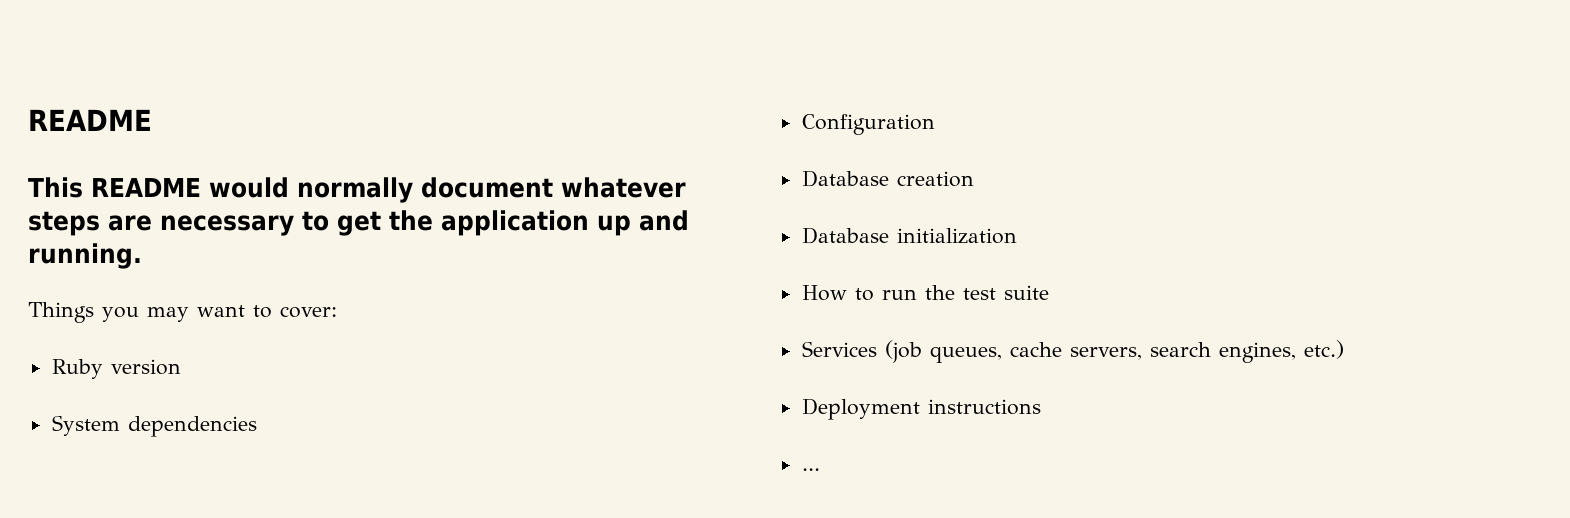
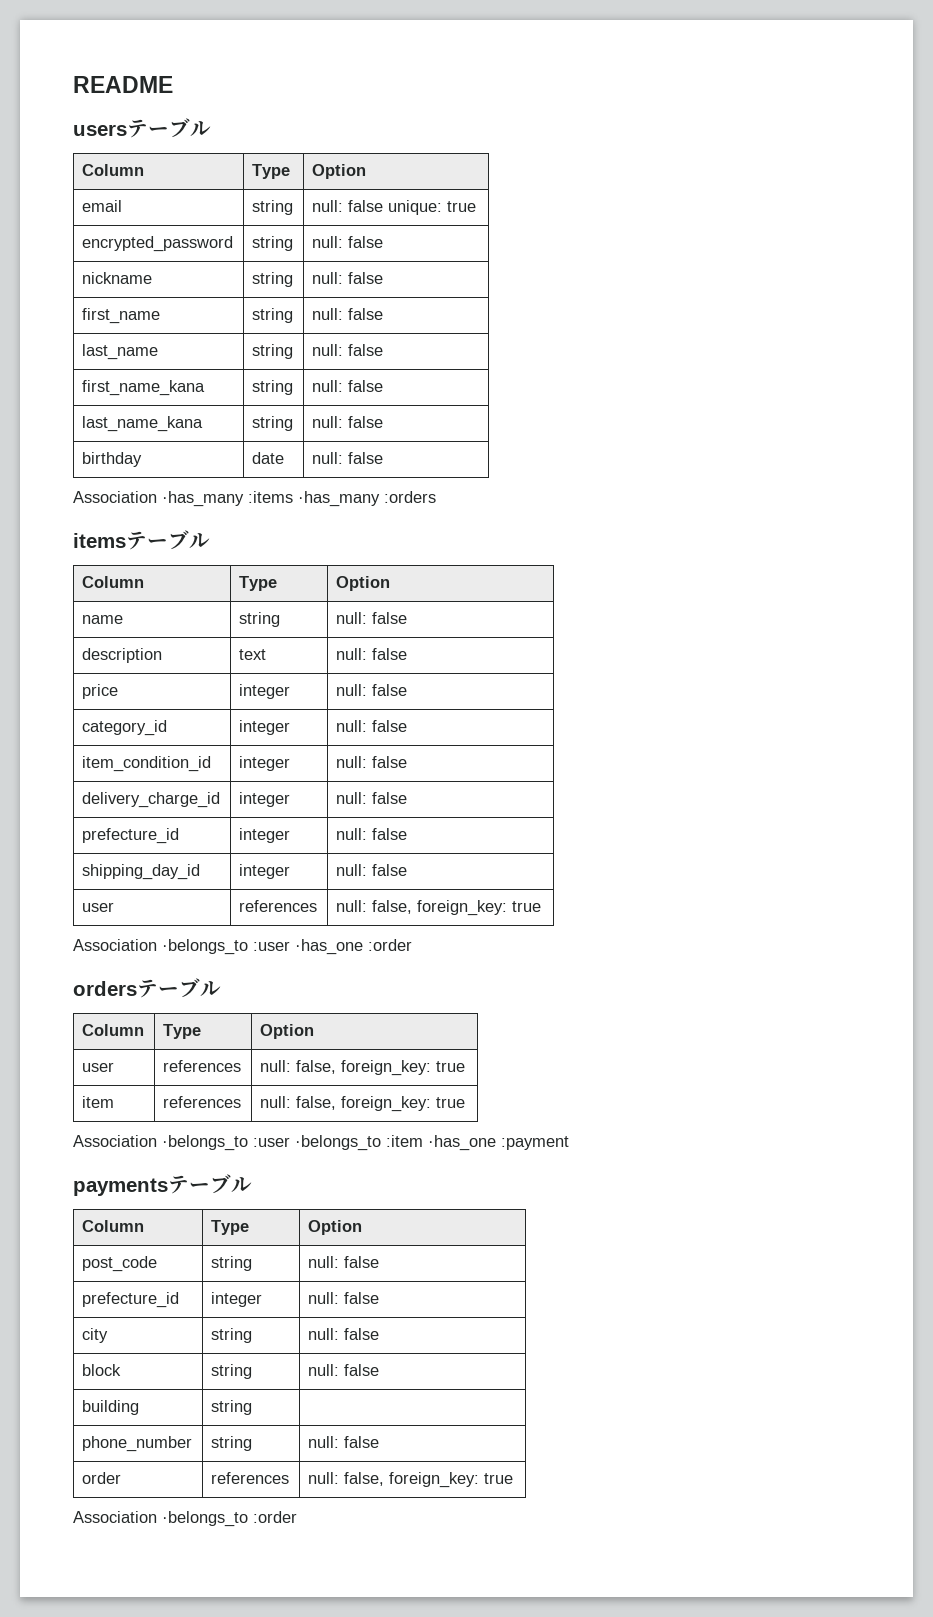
- This README would normally document whatever steps are necessary to get the application up and running.
- Things you may want to cover:
- Ruby version
- System dependencies
- Configuration
- Database creation
- Database initialization
- How to run the test suite
- Services (job queues, cache servers, search engines, etc.)
- Deployment instructions
- ...
+ usersテーブル
+ Column | Type | Option
+ email | string | null: false unique: true
+ encrypted_password | string | null: false
+ nickname | string | null: false
+ first_name | string | null: false
+ last_name | string | null: false
+ first_name_kana | string | null: false
+ last_name_kana | string | null: false
+ birthday | date | null: false
+ Association ·has_many :items ·has_many :orders
+ itemsテーブル
+ Column | Type | Option
+ name | string | null: false
+ description | text | null: false
+ price | integer | null: false
+ category_id | integer | null: false
+ item_condition_id | integer | null: false
+ delivery_charge_id | integer | null: false
+ prefecture_id | integer | null: false
+ shipping_day_id | integer | null: false
+ user | references | null: false, foreign_key: true
+ Association ·belongs_to :user ·has_one :order
+ ordersテーブル
+ Column | Type | Option
+ user | references | null: false, foreign_key: true
+ item | references | null: false, foreign_key: true
+ Association ·belongs_to :user ·belongs_to :item ·has_one :payment
+ paymentsテーブル
+ Column | Type | Option
+ post_code | string | null: false
+ prefecture_id | integer | null: false
+ city | string | null: false
+ block | string | null: false
+ building | string |
+ phone_number | string | null: false
+ order | references | null: false, foreign_key: true
+ Association ·belongs_to :order

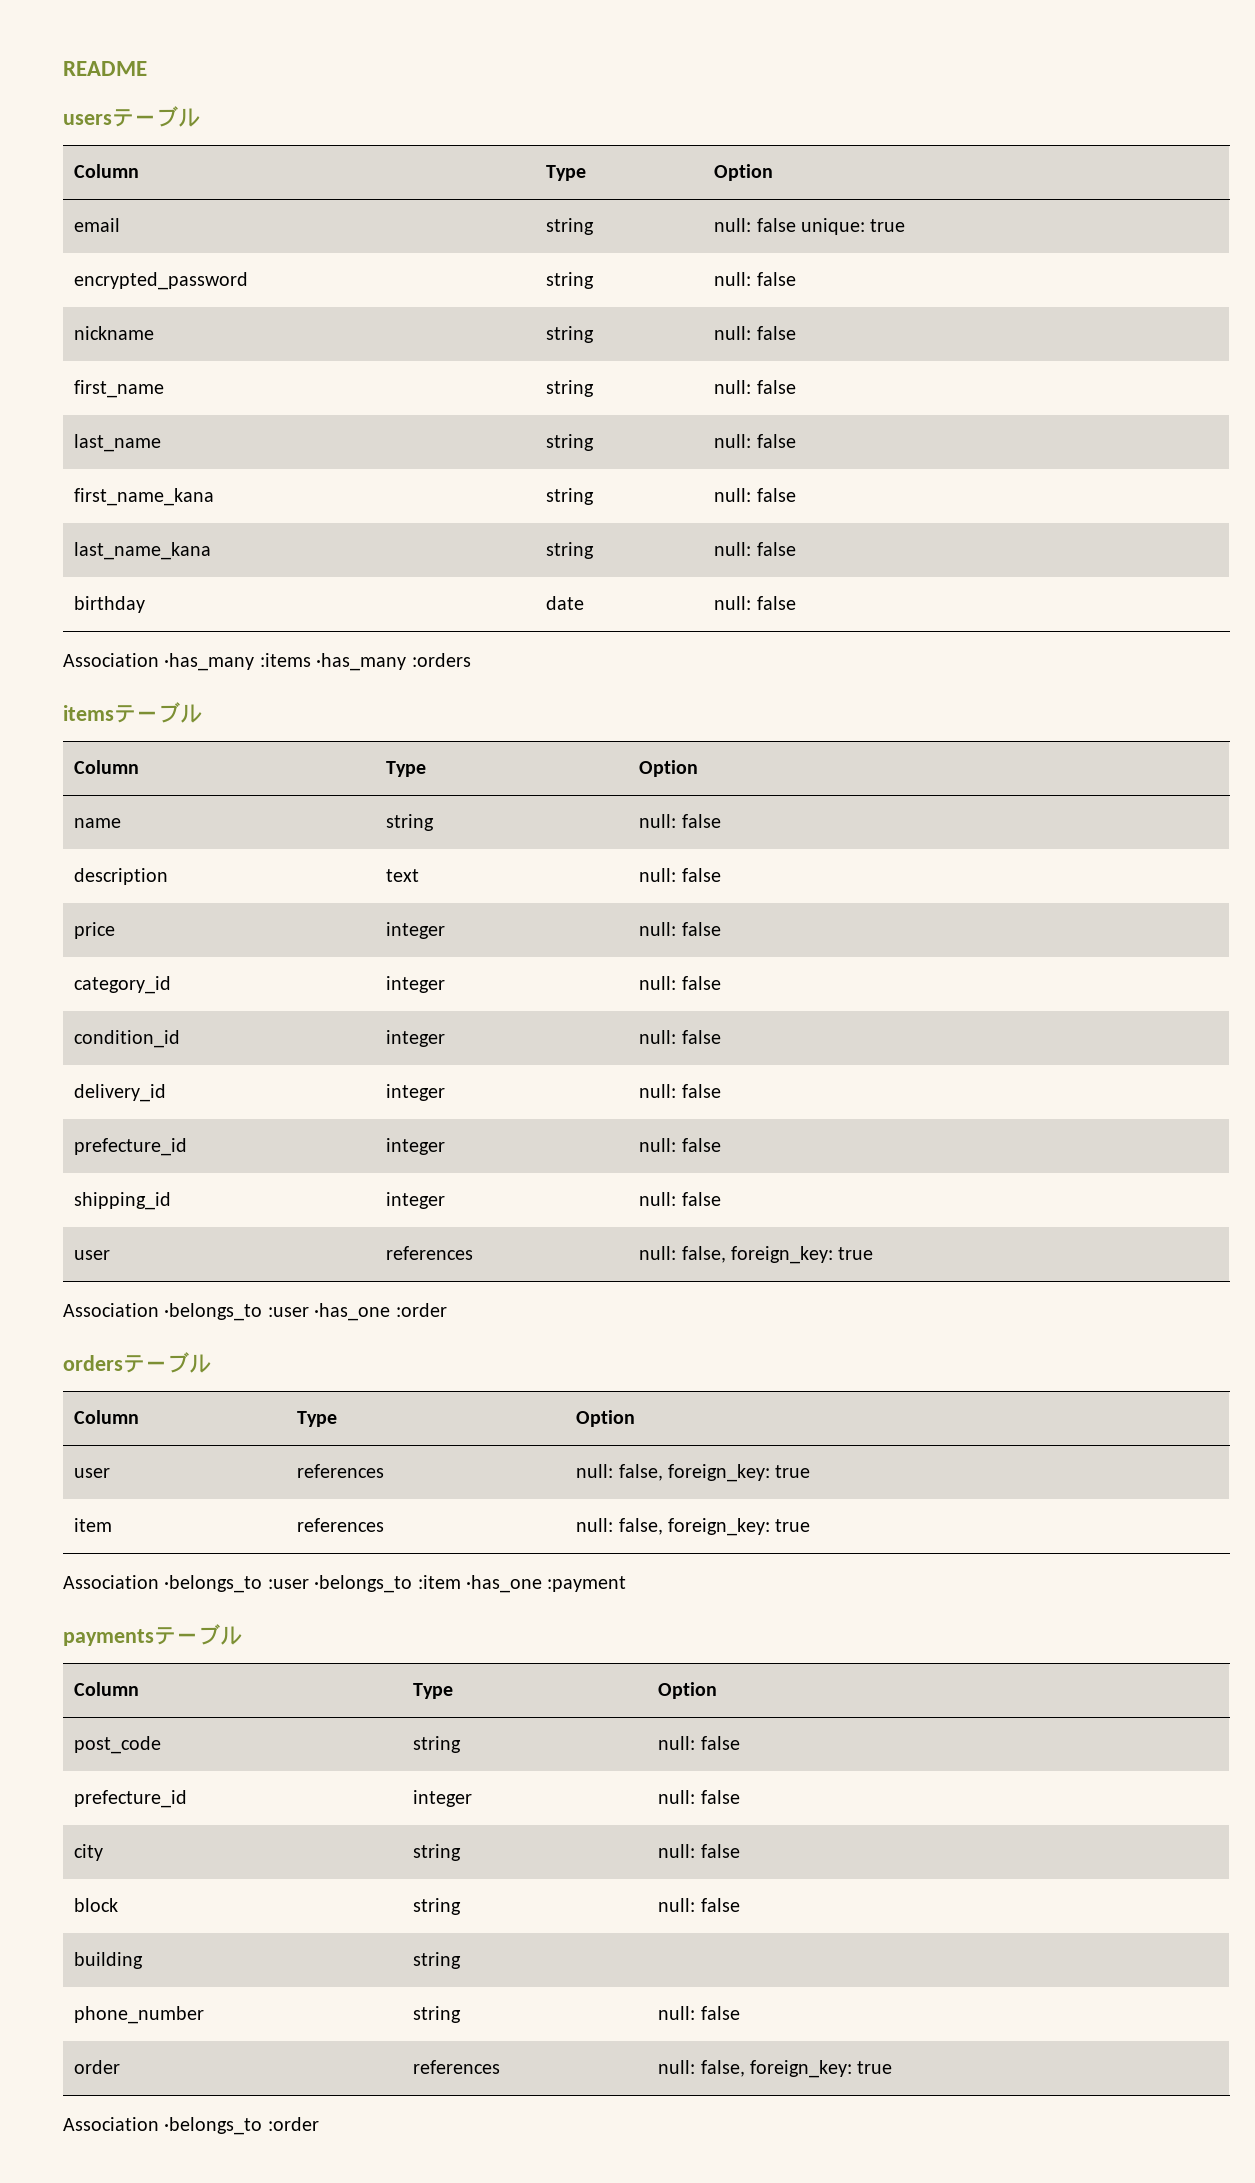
- item_condition_id | integer | null: false
- delivery_charge_id | integer | null: false
+ condition_id | integer | null: false
+ delivery_id | integer | null: false
- shipping_day_id | integer | null: false
+ shipping_id | integer | null: false

